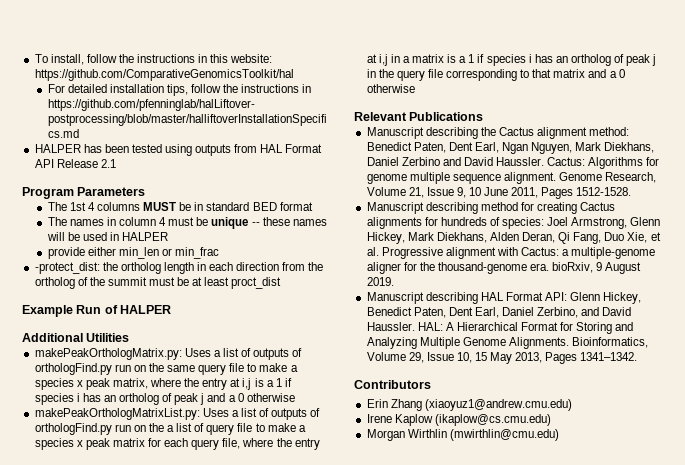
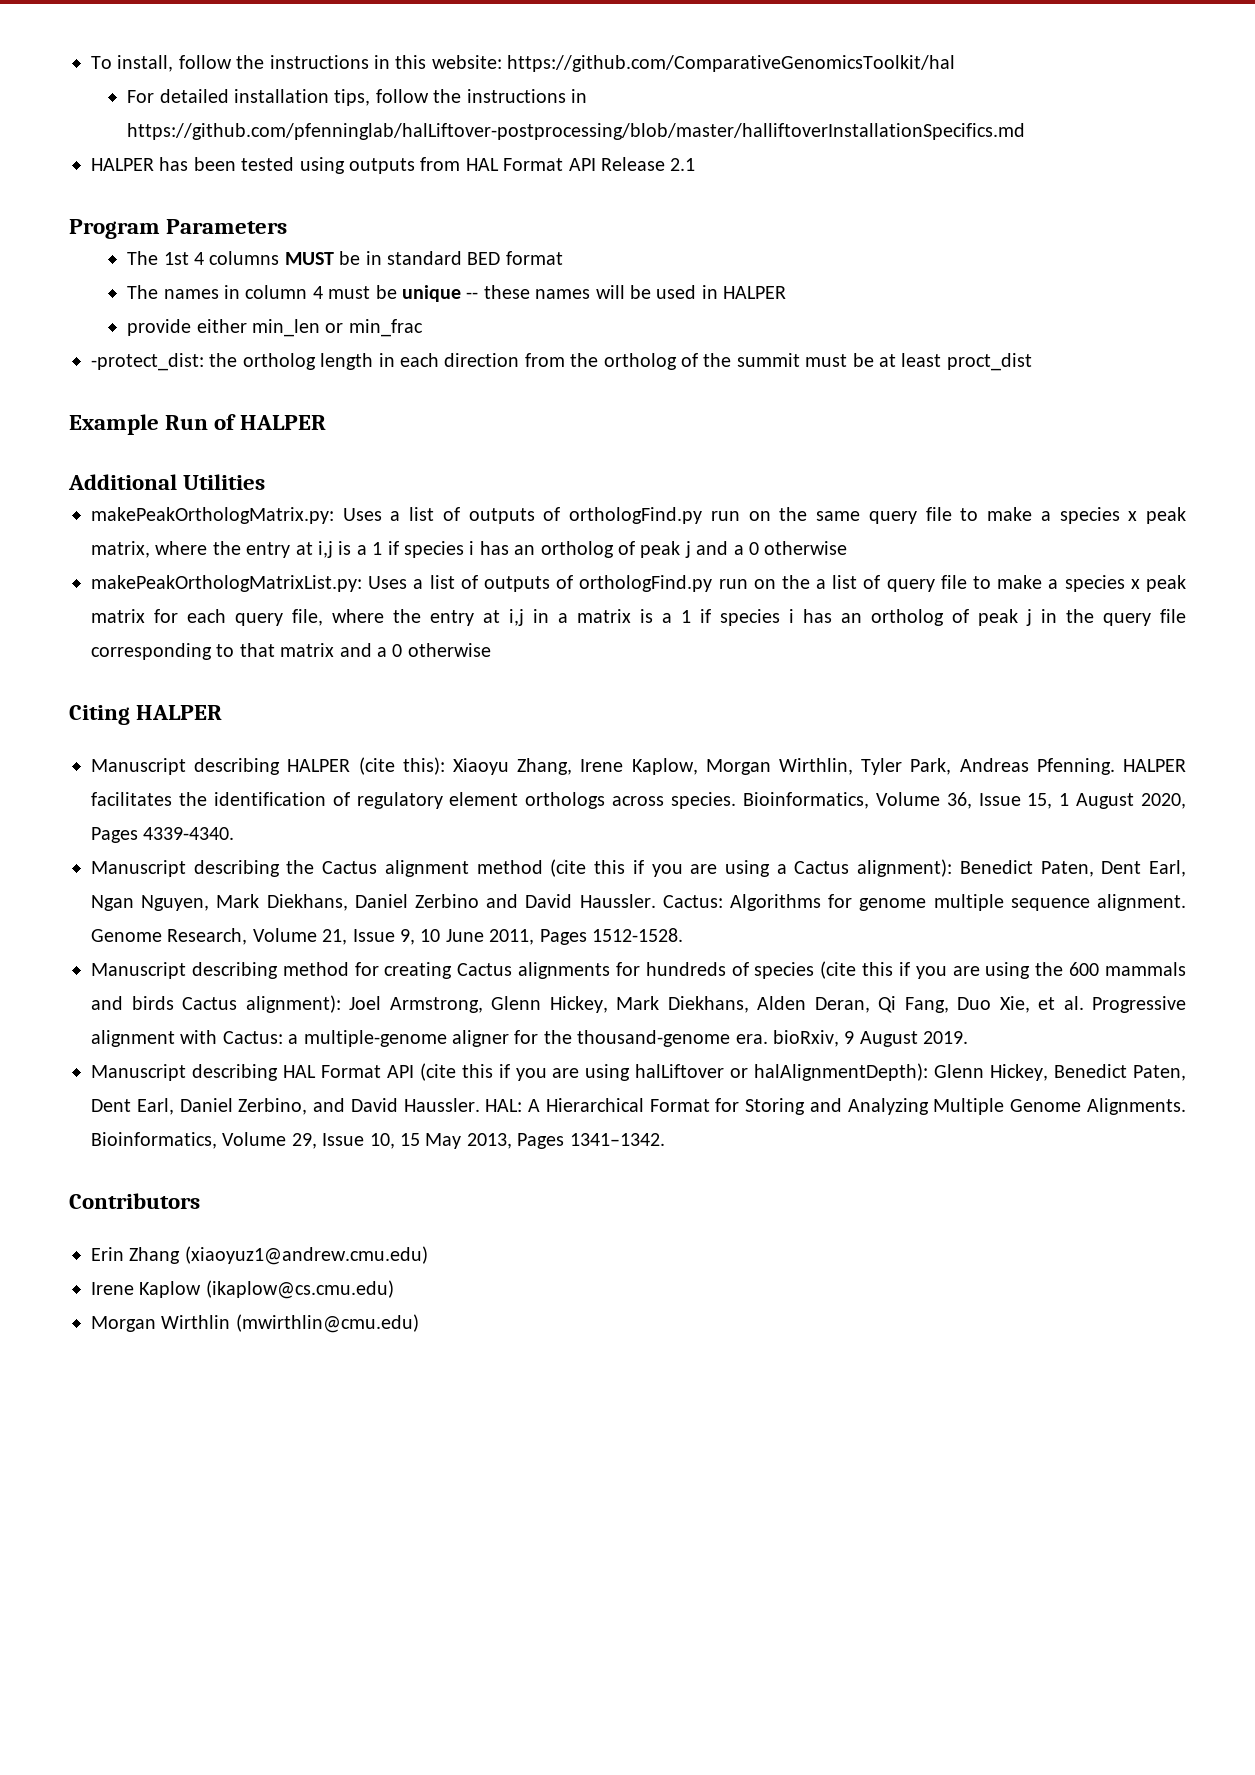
- Relevant Publications
+ Citing HALPER
+ Manuscript describing HALPER (cite this): Xiaoyu Zhang, Irene Kaplow, Morgan Wirthlin, Tyler Park, Andreas Pfenning. HALPER facilitates the identification of regulatory element orthologs across species. Bioinformatics, Volume 36, Issue 15, 1 August 2020, Pages 4339-4340.
- Manuscript describing the Cactus alignment method: Benedict Paten, Dent Earl, Ngan Nguyen, Mark Diekhans, Daniel Zerbino and David Haussler.
+ Manuscript describing the Cactus alignment method (cite this if you are using a Cactus alignment): Benedict Paten, Dent Earl, Ngan Nguyen, Mark Diekhans, Daniel Zerbino and David Haussler.
- Manuscript describing method for creating Cactus alignments for hundreds of species: Joel Armstrong, Glenn Hickey, Mark Diekhans, Alden Deran, Qi Fang, Duo Xie, et al. Progressive alignment with Cactus: a multiple-genome aligner for the thousand-genome era. bioRxiv, 9 August 2019.
+ Manuscript describing method for creating Cactus alignments for hundreds of species (cite this if you are using the 600 mammals and birds Cactus alignment): Joel Armstrong, Glenn Hickey, Mark Diekhans, Alden Deran, Qi Fang, Duo Xie, et al. Progressive alignment with Cactus: a multiple-genome aligner for the thousand-genome era. bioRxiv, 9 August 2019.
- Manuscript describing HAL Format API: Glenn Hickey, Benedict Paten, Dent Earl, Daniel Zerbino, and David Haussler.
+ Manuscript describing HAL Format API (cite this if you are using halLiftover or halAlignmentDepth): Glenn Hickey, Benedict Paten, Dent Earl, Daniel Zerbino, and David Haussler.

